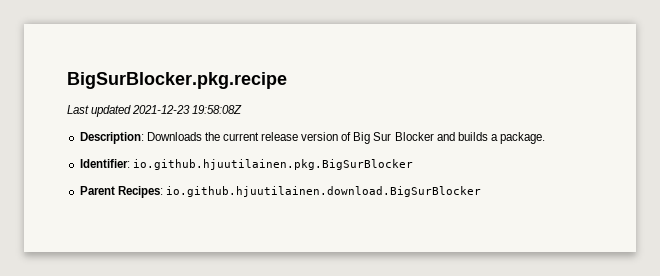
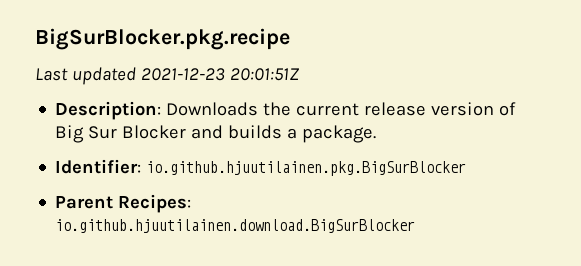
- Last updated 2021-12-23 19:58:08Z
+ Last updated 2021-12-23 20:01:51Z

